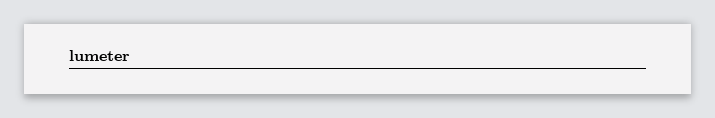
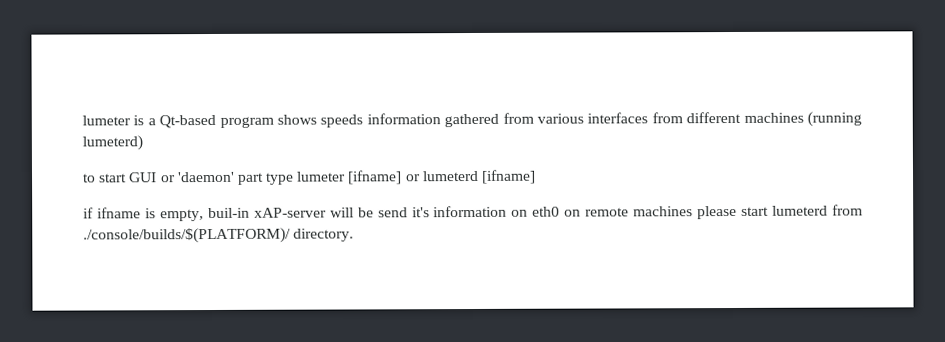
- lumeter
+ lumeter is a Qt-based program shows speeds information gathered from various interfaces from different machines (running lumeterd)
+ to start GUI or 'daemon' part type lumeter [ifname] or lumeterd [ifname]
+ if ifname is empty, buil-in xAP-server will be send it's information on eth0 on remote machines please start lumeterd from ./console/builds/$(PLATFORM)/ directory.

